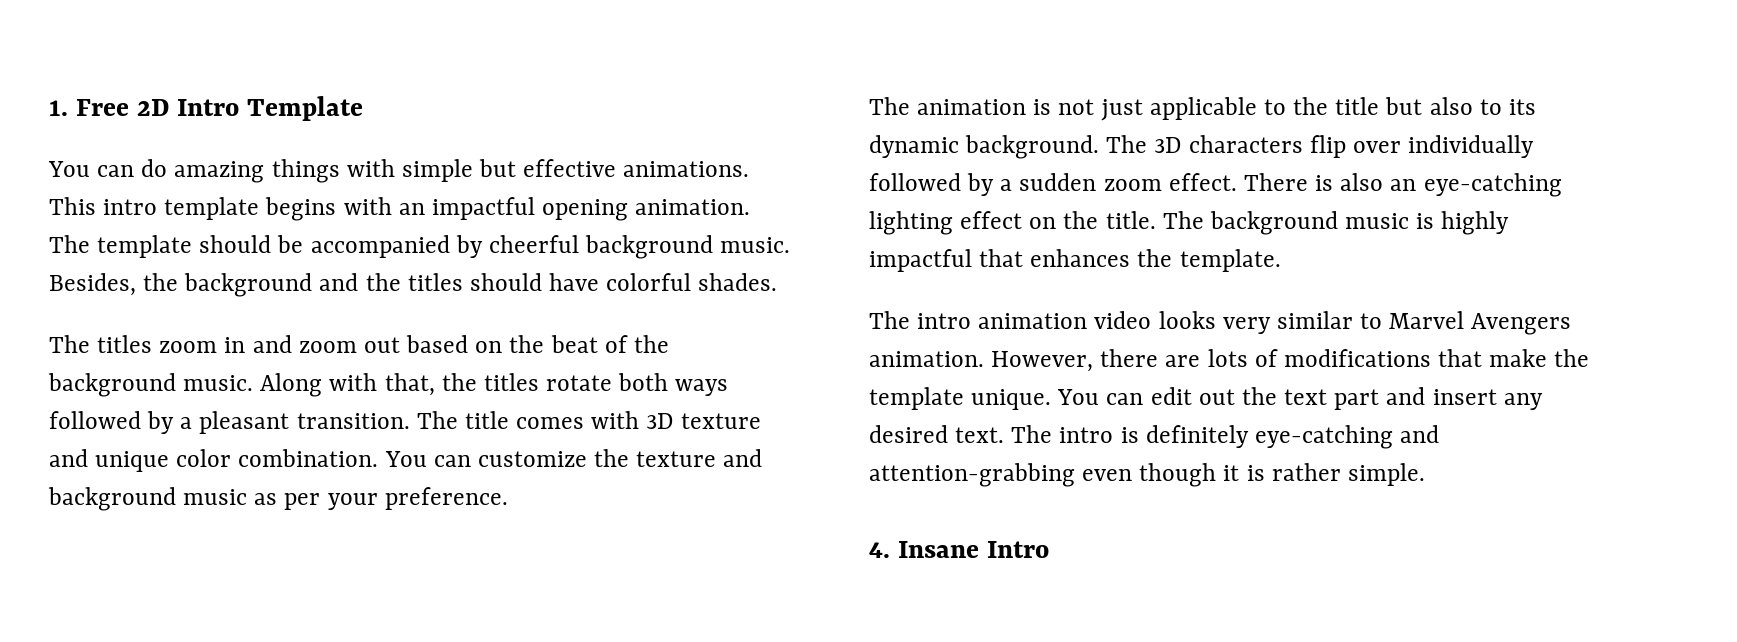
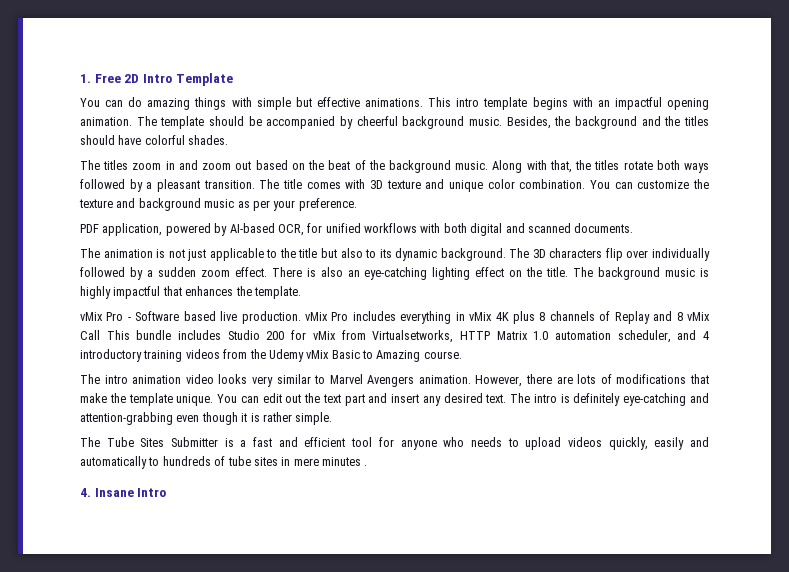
+ PDF application, powered by AI-based OCR, for unified workflows with both digital and scanned documents.
+ vMix Pro - Software based live production. vMix Pro includes everything in vMix 4K plus 8 channels of Replay and 8 vMix Call This bundle includes Studio 200 for vMix from Virtualsetworks, HTTP Matrix 1.0 automation scheduler, and 4 introductory training videos from the Udemy vMix Basic to Amazing course.
+ The Tube Sites Submitter is a fast and efficient tool for anyone who needs to upload videos quickly, easily and automatically to hundreds of tube sites in mere minutes .

